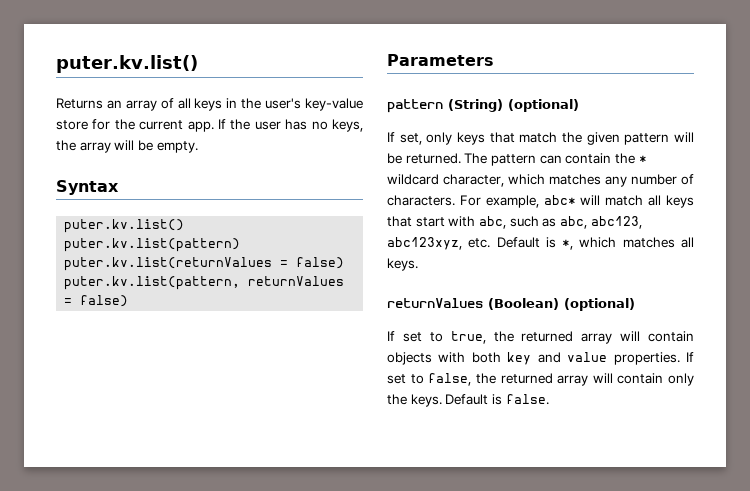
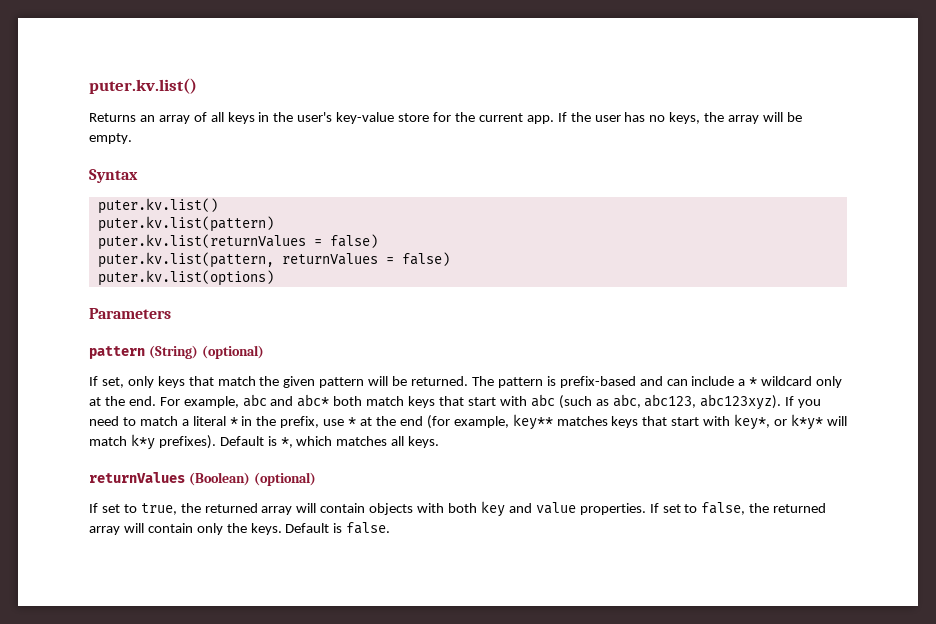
+ puter.kv.list(options)
- The pattern can contain the * wildcard character, which matches any number of characters. For example, abc* will match all keys that start with abc, such as abc, abc123, abc123xyz, etc. Default is *, which matches all keys.
+ The pattern is prefix-based and can include a * wildcard only at the end. For example, abc and abc* both match keys that start with abc (such as abc, abc123, abc123xyz). If you need to match a literal * in the prefix, use * at the end (for example, key** matches keys that start with key*, or k*y* will match k*y prefixes). Default is *, which matches all keys.

